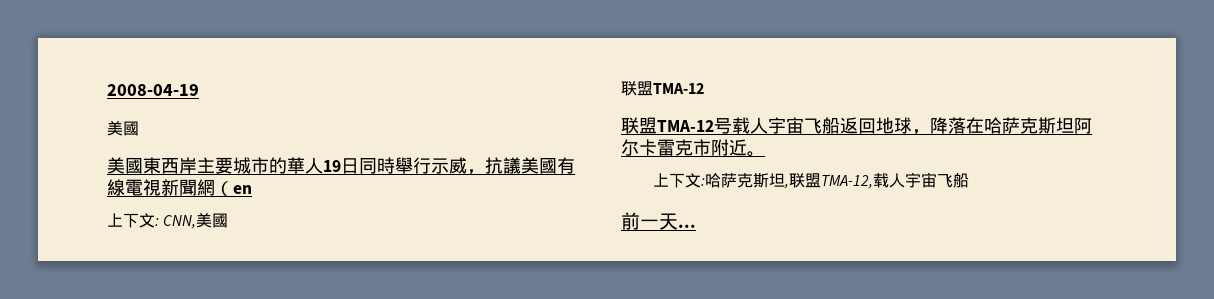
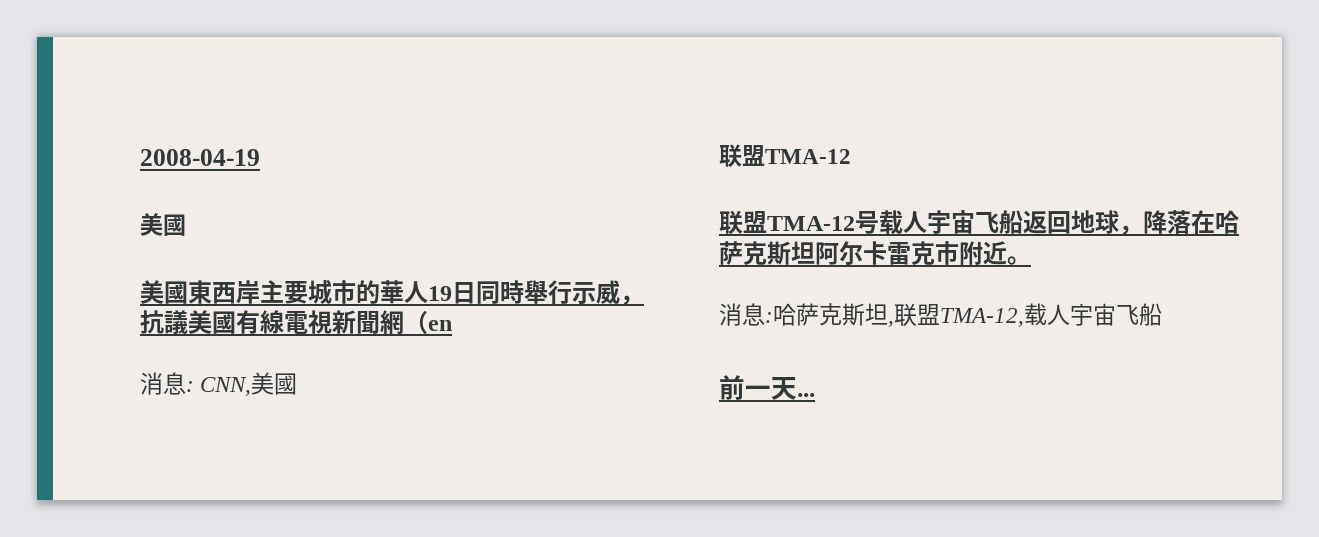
- 上下文: CNN,美國
+ 消息: CNN,美國
- 上下文:哈萨克斯坦,联盟TMA-12,载人宇宙飞船
+ 消息:哈萨克斯坦,联盟TMA-12,载人宇宙飞船

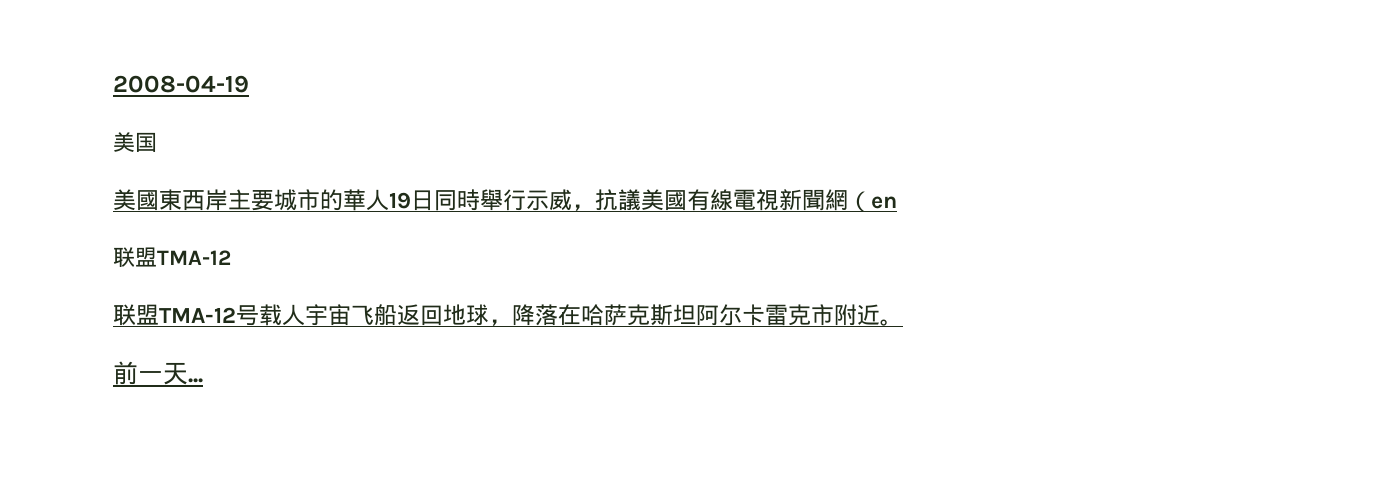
  2008-04-19
- 美國
+ 美国
- 消息: CNN,美國
- 消息:哈萨克斯坦,联盟TMA-12,载人宇宙飞船

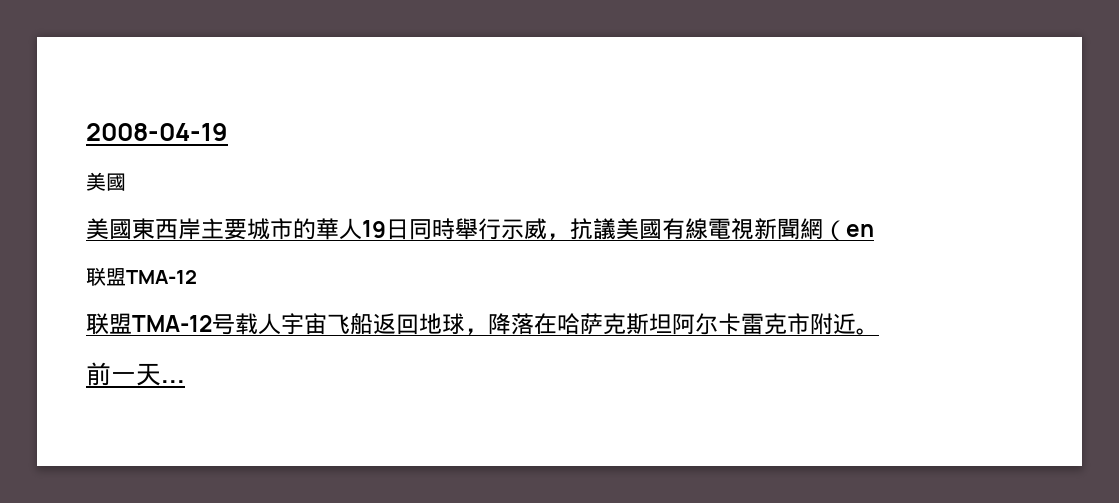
  2008-04-19
- 美国
+ 美國

